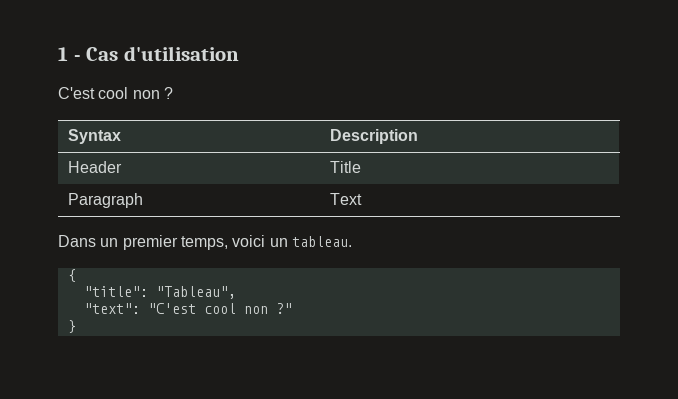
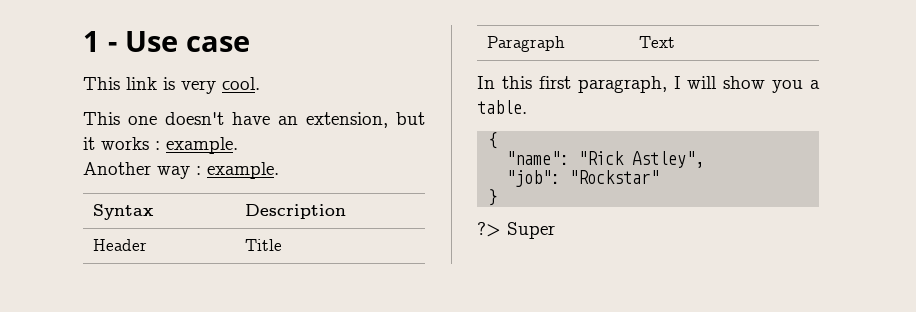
- 1 - Cas d'utilisation
- C'est cool non ?
+ 1 - Use case
+ This link is very cool.
+ This one doesn't have an extension, but it works : example.
+ Another way : example.
- Dans un premier temps, voici un tableau.
+ In this first paragraph, I will show you a table.
  {
- "title": "Tableau",
- "text": "C'est cool non ?"
+ "name": "Rick Astley",
+ "job": "Rockstar"
+ ?> Super

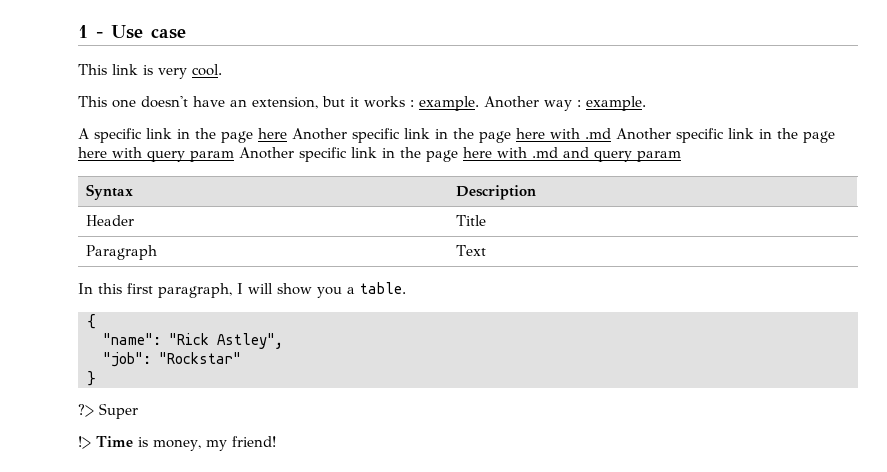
- This one doesn't have an extension, but it works : example.
- Another way : example.
+ This one doesn't have an extension, but it works : example. Another way : example.
+ A specific link in the page here Another specific link in the page here with .md Another specific link in the page here with query param Another specific link in the page here with .md and query param
+ !> Time is money, my friend!

